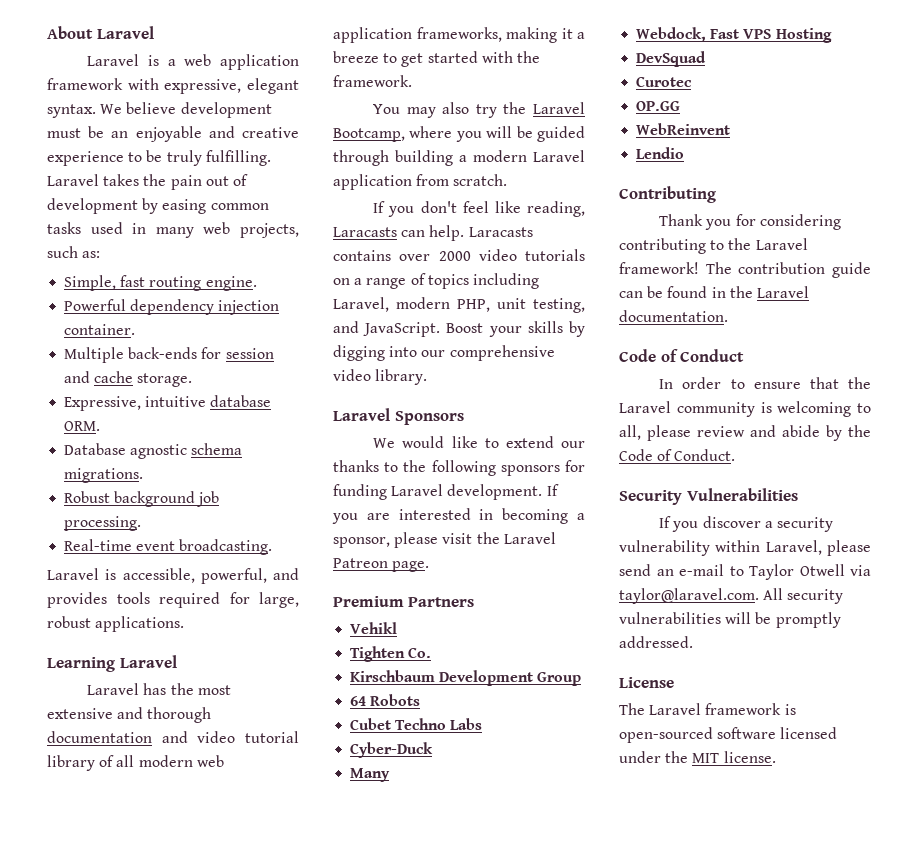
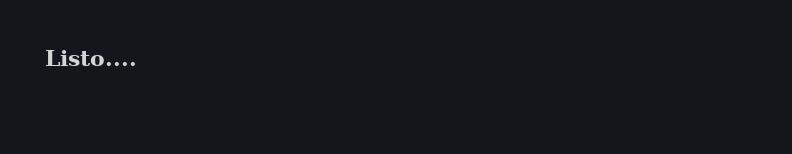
- About Laravel
- Laravel is a web application framework with expressive, elegant syntax. We believe development must be an enjoyable and creative experience to be truly fulfilling. Laravel takes the pain out of development by easing common tasks used in many web projects, such as:
- Simple, fast routing engine.
- Powerful dependency injection container.
- Multiple back-ends for session and cache storage.
- Expressive, intuitive database ORM.
- Database agnostic schema migrations.
- Robust background job processing.
- Real-time event broadcasting.
- Laravel is accessible, powerful, and provides tools required for large, robust applications.
- Learning Laravel
- Laravel has the most extensive and thorough documentation and video tutorial library of all modern web application frameworks, making it a breeze to get started with the framework.
- You may also try the Laravel Bootcamp, where you will be guided through building a modern Laravel application from scratch.
- If you don't feel like reading, Laracasts can help. Laracasts contains over 2000 video tutorials on a range of topics including Laravel, modern PHP, unit testing, and JavaScript. Boost your skills by digging into our comprehensive video library.
- Laravel Sponsors
- We would like to extend our thanks to the following sponsors for funding Laravel development. If you are interested in becoming a sponsor, please visit the Laravel Patreon page.
- Premium Partners
- Vehikl
- Tighten Co.
- Kirschbaum Development Group
- 64 Robots
- Cubet Techno Labs
- Cyber-Duck
- Many
- Webdock, Fast VPS Hosting
- DevSquad
- Curotec
- OP.GG
- WebReinvent
- Lendio
- Contributing
- Thank you for considering contributing to the Laravel framework! The contribution guide can be found in the Laravel documentation.
- Code of Conduct
- In order to ensure that the Laravel community is welcoming to all, please review and abide by the Code of Conduct.
- Security Vulnerabilities
- If you discover a security vulnerability within Laravel, please send an e-mail to Taylor Otwell via taylor@laravel.com. All security vulnerabilities will be promptly addressed.
- License
- The Laravel framework is open-sourced software licensed under the MIT license.
+ Listo....

